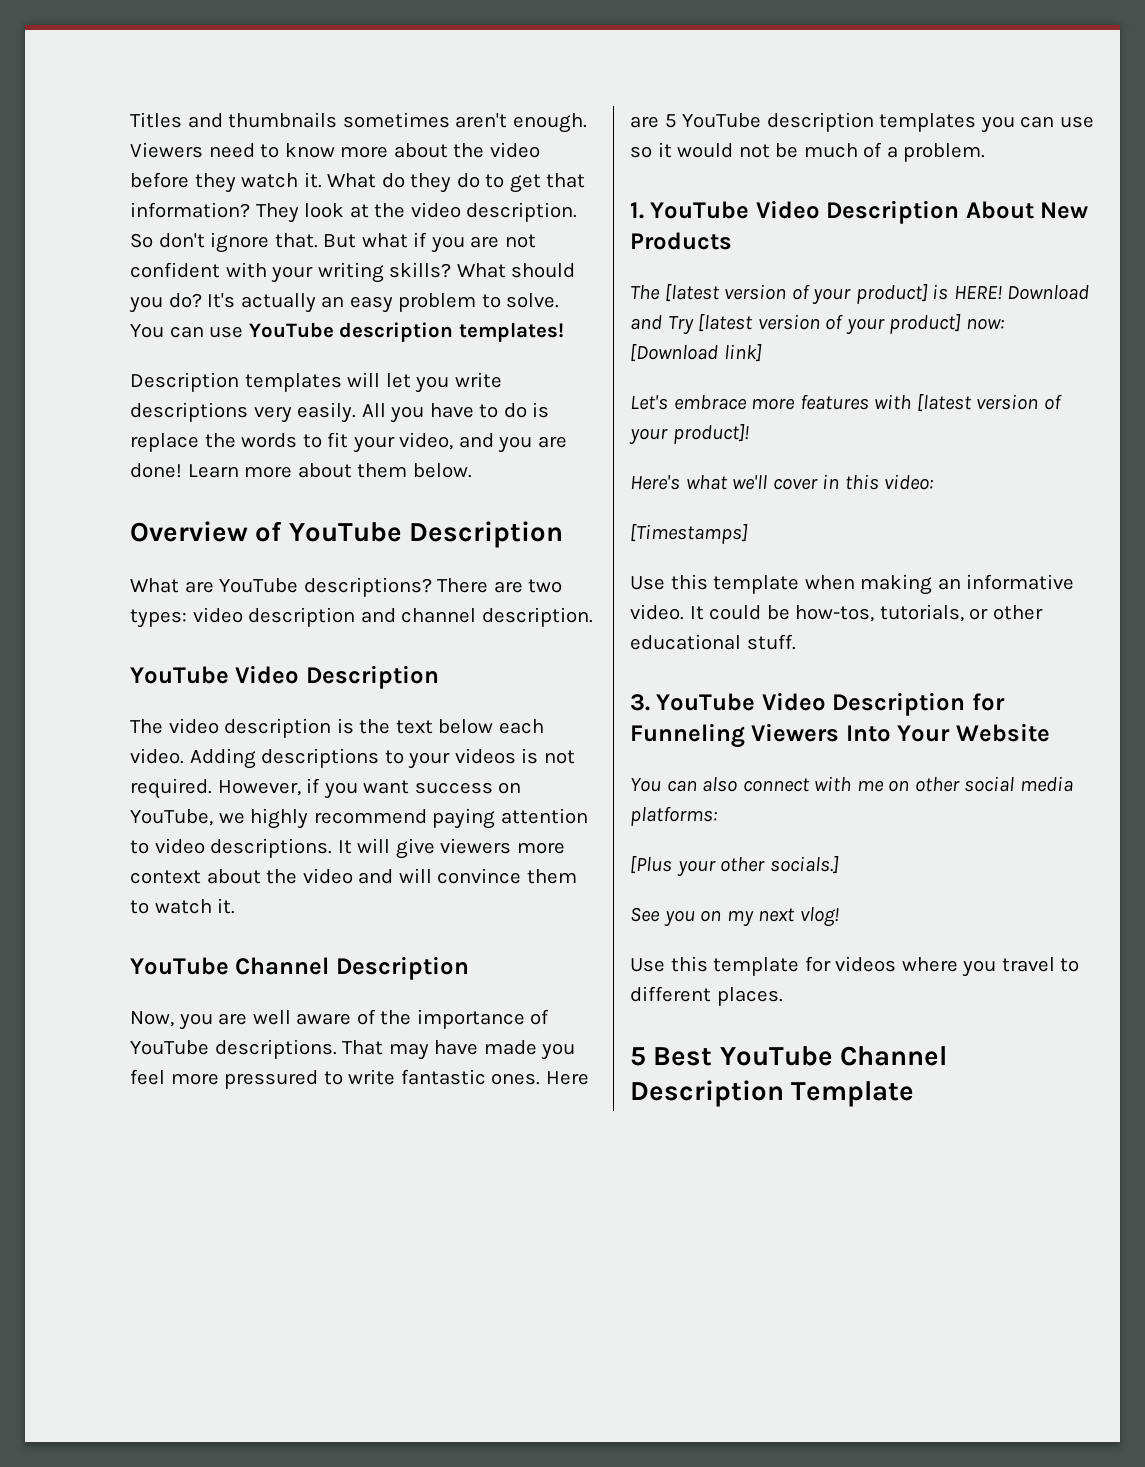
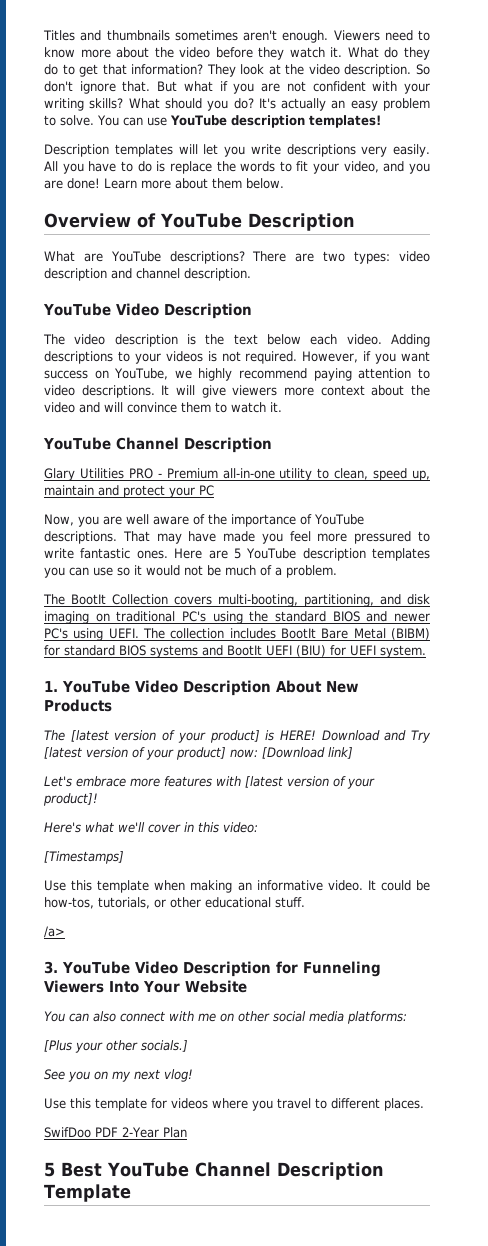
+ Glary Utilities PRO - Premium all-in-one utility to clean, speed up, maintain and protect your PC
+ The BootIt Collection covers multi-booting, partitioning, and disk imaging on traditional PC's using the standard BIOS and newer PC's using UEFI. The collection includes BootIt Bare Metal (BIBM) for standard BIOS systems and BootIt UEFI (BIU) for UEFI system.
+ /a>
+ SwifDoo PDF 2-Year Plan

